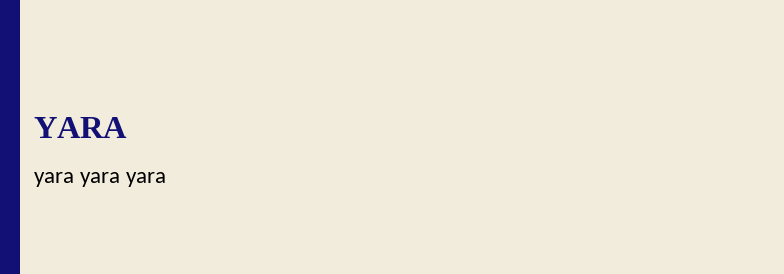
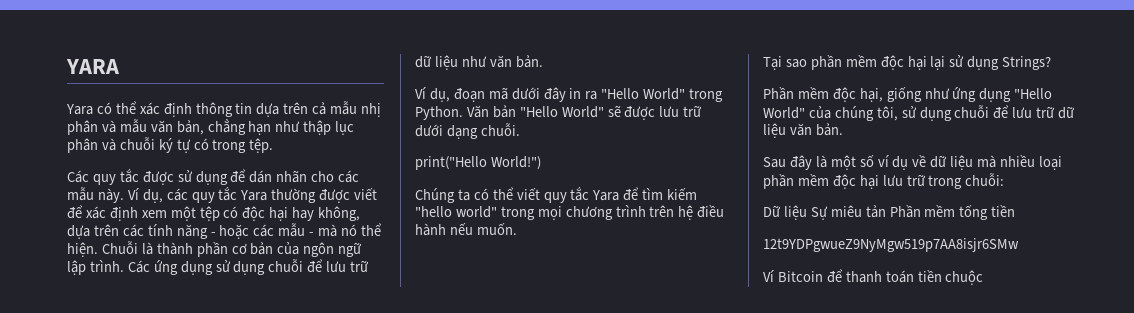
- yara yara yara
+ Yara có thể xác định thông tin dựa trên cả mẫu nhị phân và mẫu văn bản, chẳng hạn như thập lục phân và chuỗi ký tự có trong tệp.
+ Các quy tắc được sử dụng để dán nhãn cho các mẫu này. Ví dụ, các quy tắc Yara thường được viết để xác định xem một tệp có độc hại hay không, dựa trên các tính năng - hoặc các mẫu - mà nó thể hiện. Chuỗi là thành phần cơ bản của ngôn ngữ lập trình. Các ứng dụng sử dụng chuỗi để lưu trữ dữ liệu như văn bản.
+ Ví dụ, đoạn mã dưới đây in ra "Hello World" trong Python. Văn bản "Hello World" sẽ được lưu trữ dưới dạng chuỗi.
+ print("Hello World!")
+ Chúng ta có thể viết quy tắc Yara để tìm kiếm "hello world" trong mọi chương trình trên hệ điều hành nếu muốn.
+ Tại sao phần mềm độc hại lại sử dụng Strings?
+ Phần mềm độc hại, giống như ứng dụng "Hello World" của chúng tôi, sử dụng chuỗi để lưu trữ dữ liệu văn bản.
+ Sau đây là một số ví dụ về dữ liệu mà nhiều loại phần mềm độc hại lưu trữ trong chuỗi:
+ Dữ liệu Sự miêu tản Phần mềm tống tiền
+ 12t9YDPgwueZ9NyMgw519p7AA8isjr6SMw
+ Ví Bitcoin để thanh toán tiền chuộc

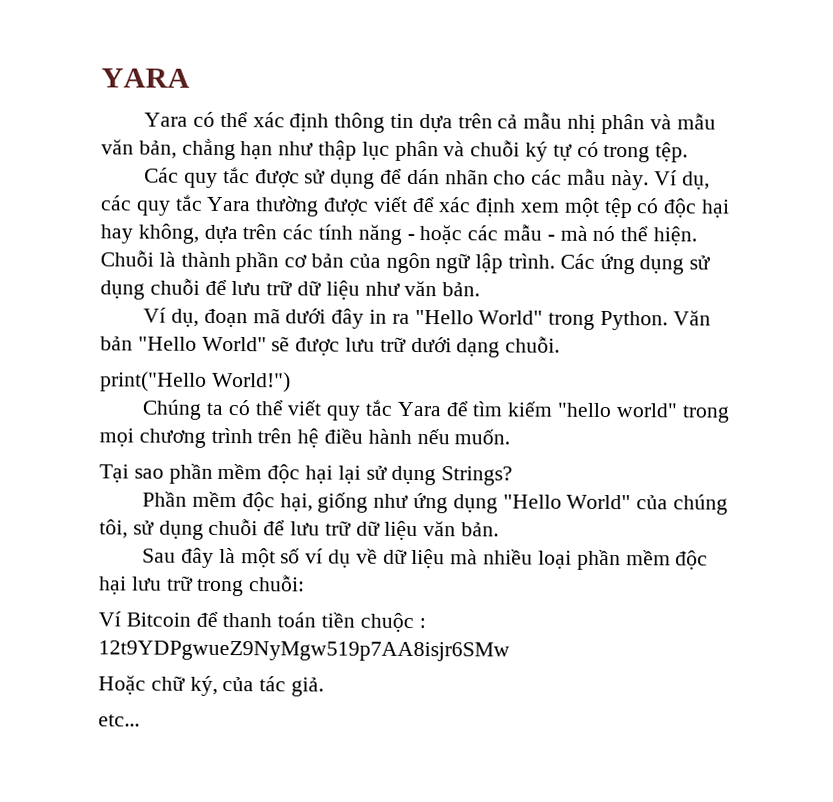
- Dữ liệu Sự miêu tản Phần mềm tống tiền
- 12t9YDPgwueZ9NyMgw519p7AA8isjr6SMw
- Ví Bitcoin để thanh toán tiền chuộc
+ Ví Bitcoin để thanh toán tiền chuộc : 12t9YDPgwueZ9NyMgw519p7AA8isjr6SMw
+ Hoặc chữ ký, của tác giả.
+ etc...

